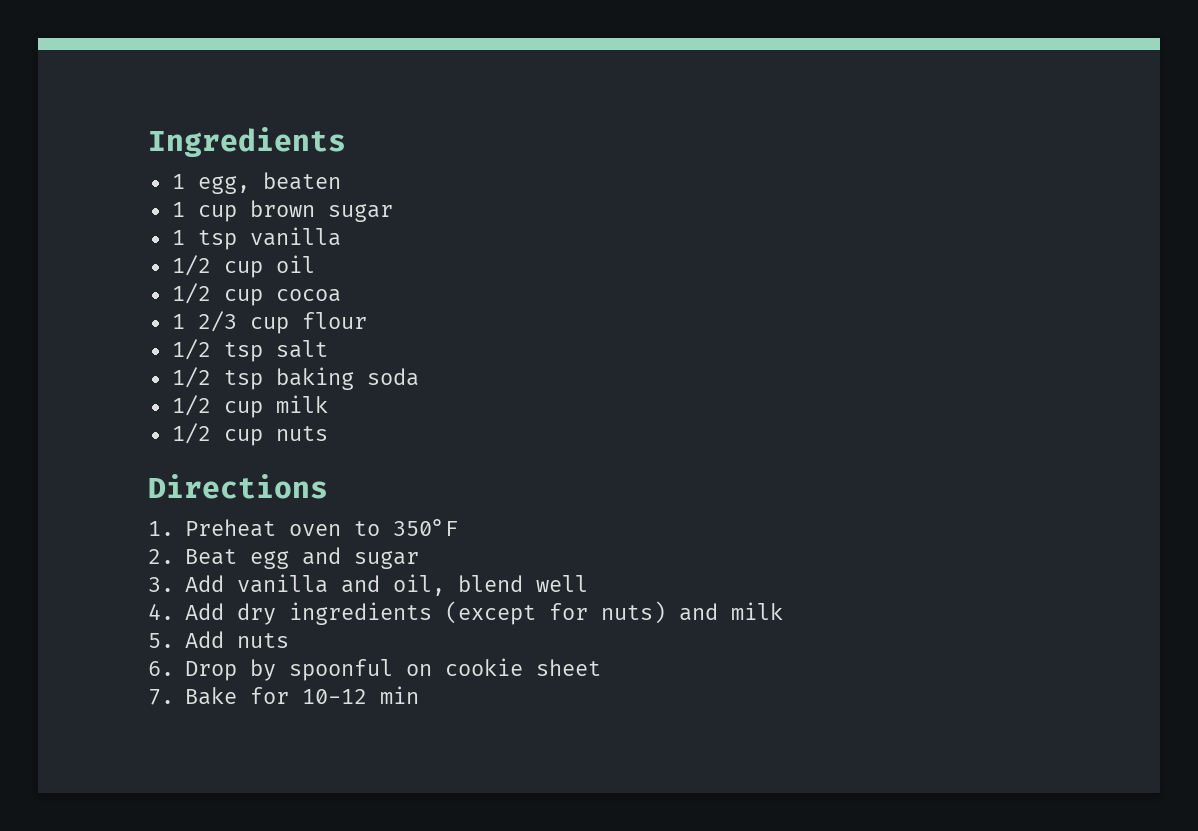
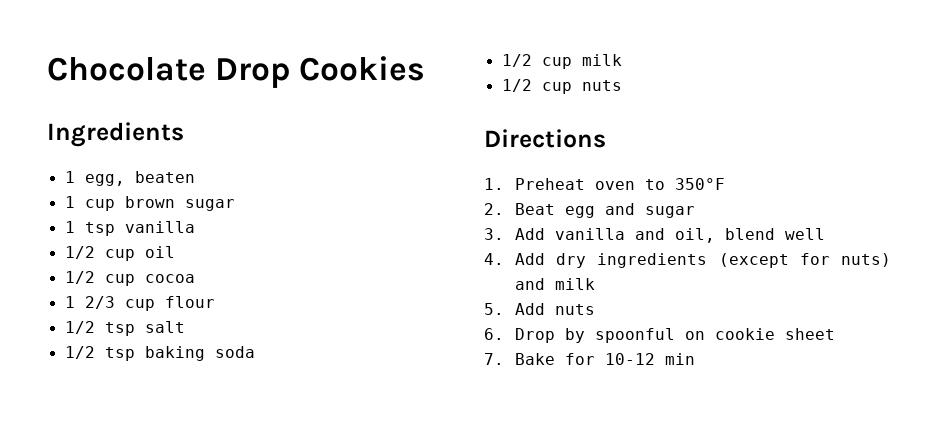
+ Chocolate Drop Cookies

